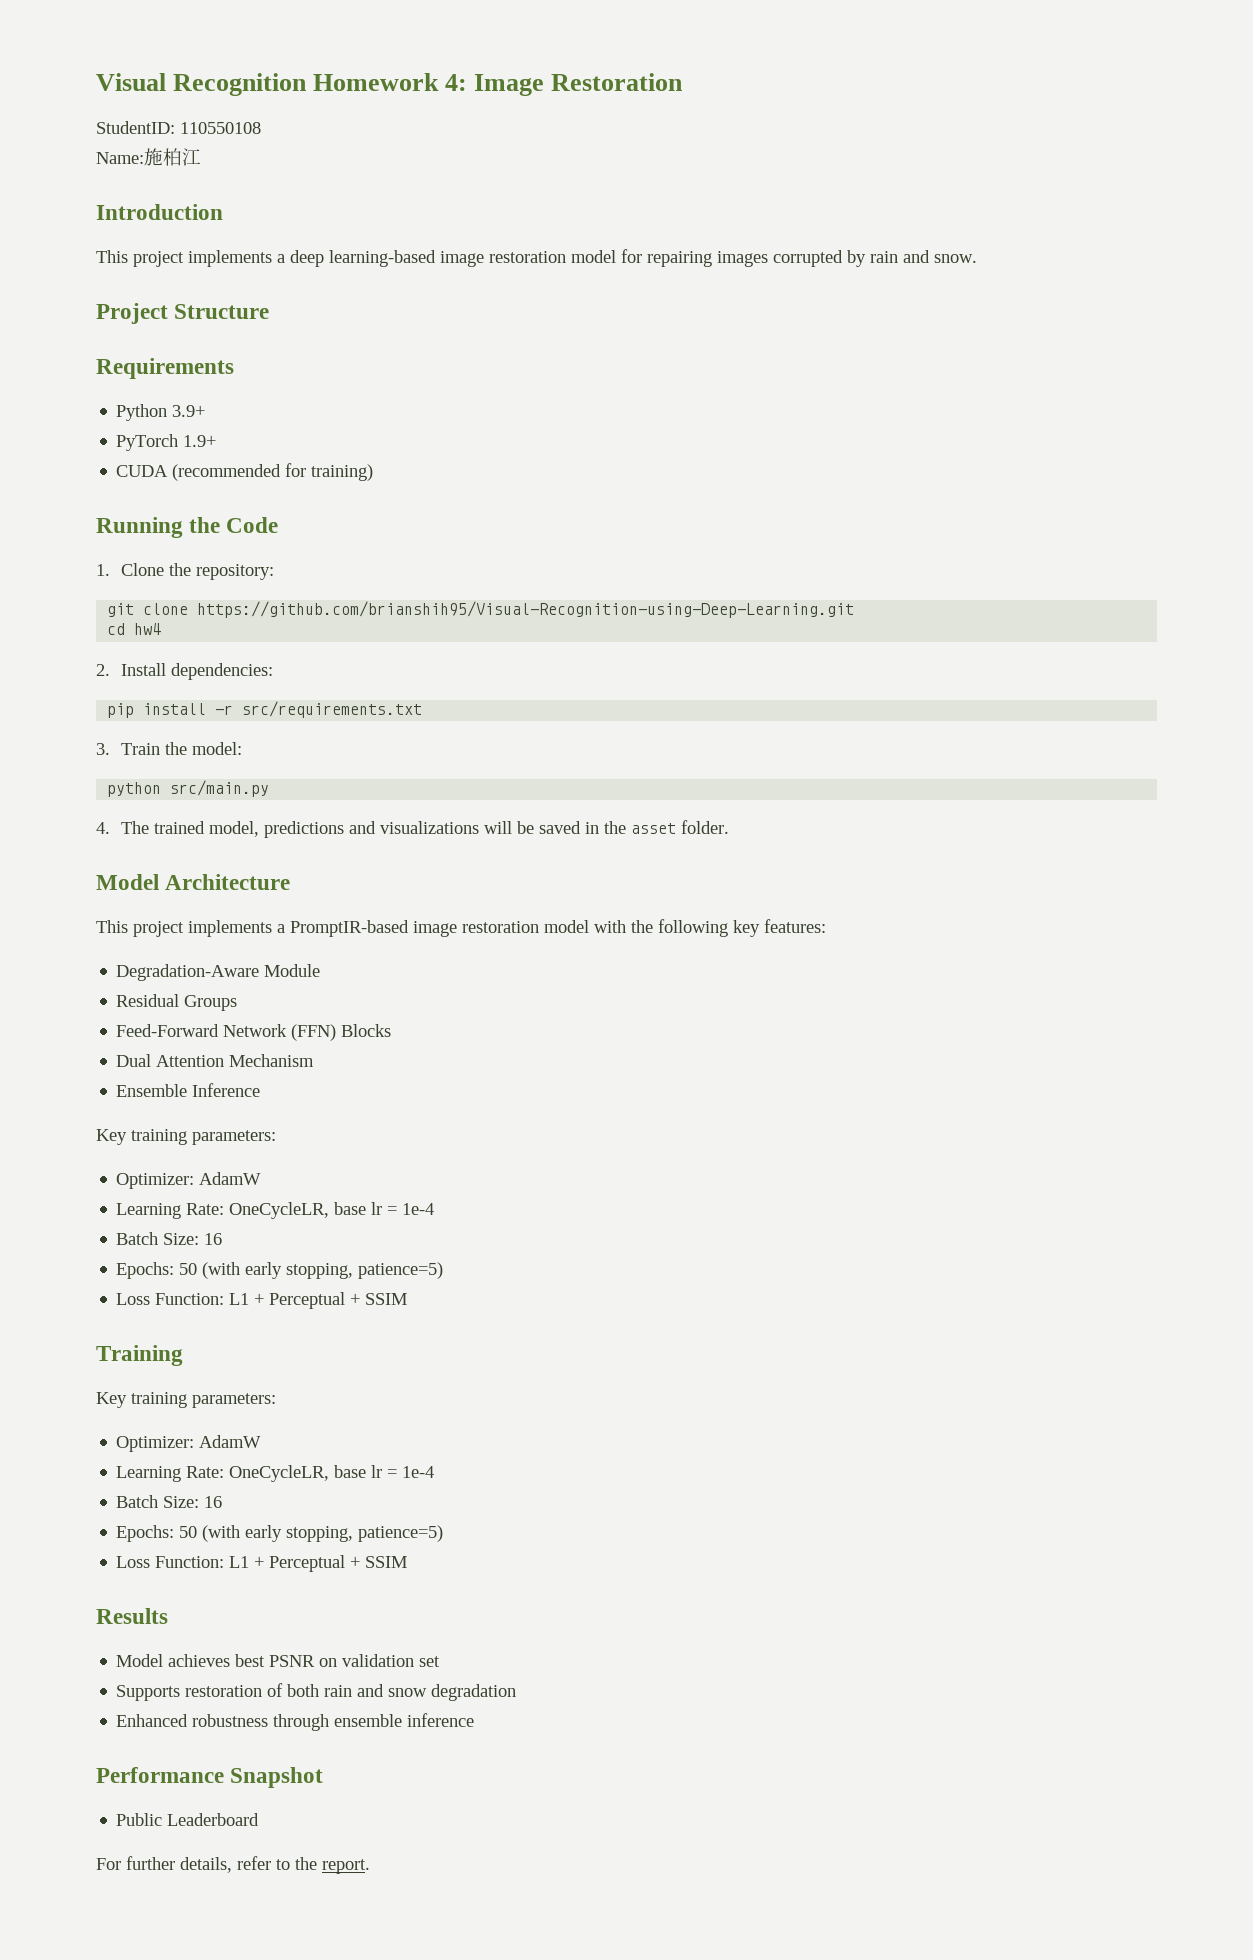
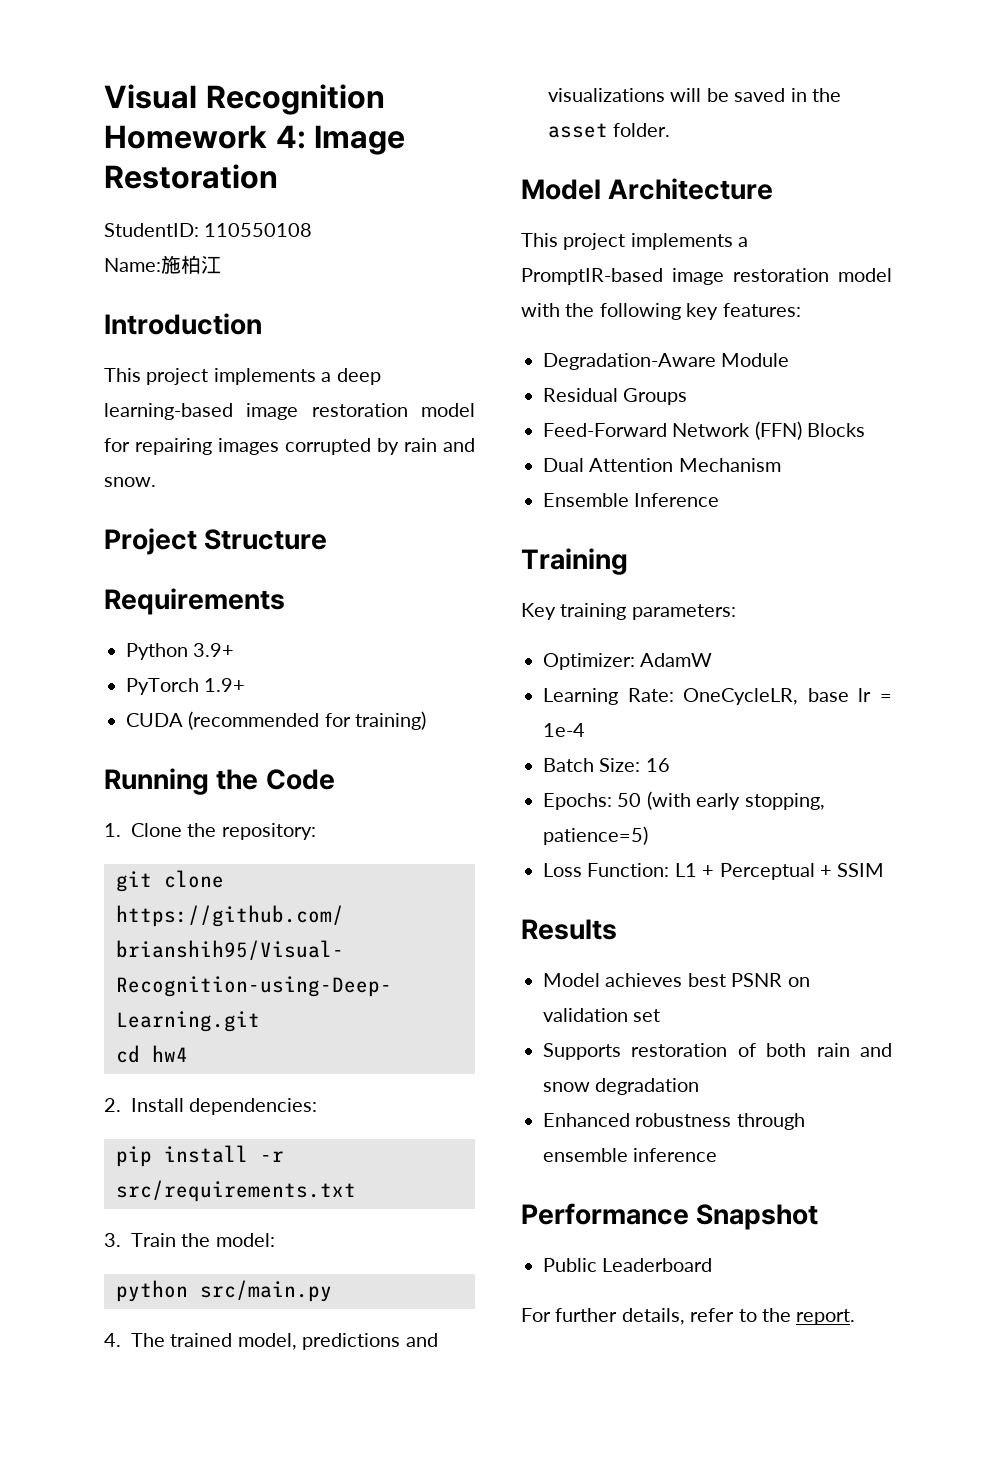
  Ensemble Inference
- Key training parameters:
- Optimizer: AdamW
- Learning Rate: OneCycleLR, base lr = 1e-4
- Batch Size: 16
- Epochs: 50 (with early stopping, patience=5)
- Loss Function: L1 + Perceptual + SSIM

